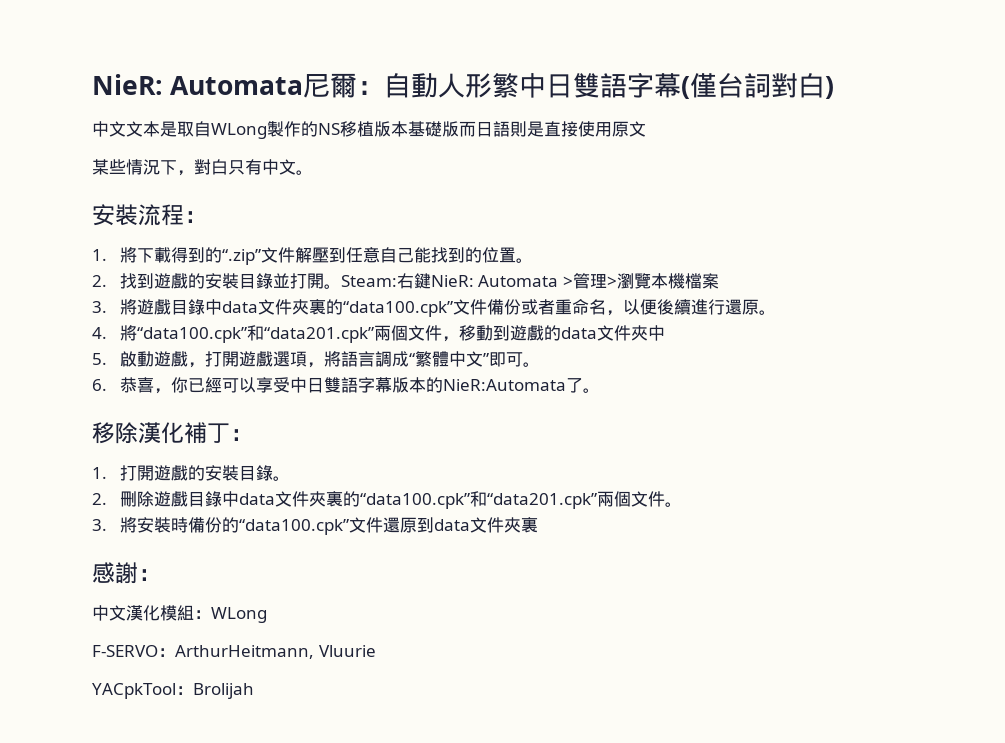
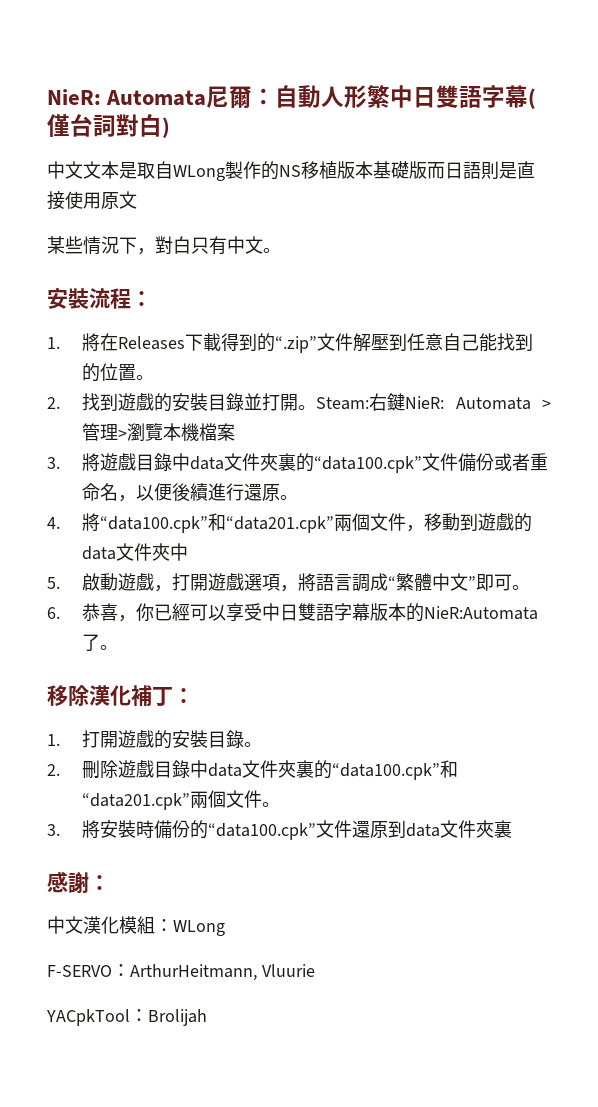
- 1.將下載得到的“.zip”文件解壓到任意自己能找到的位置。
+ 1.將在Releases下載得到的“.zip”文件解壓到任意自己能找到的位置。

